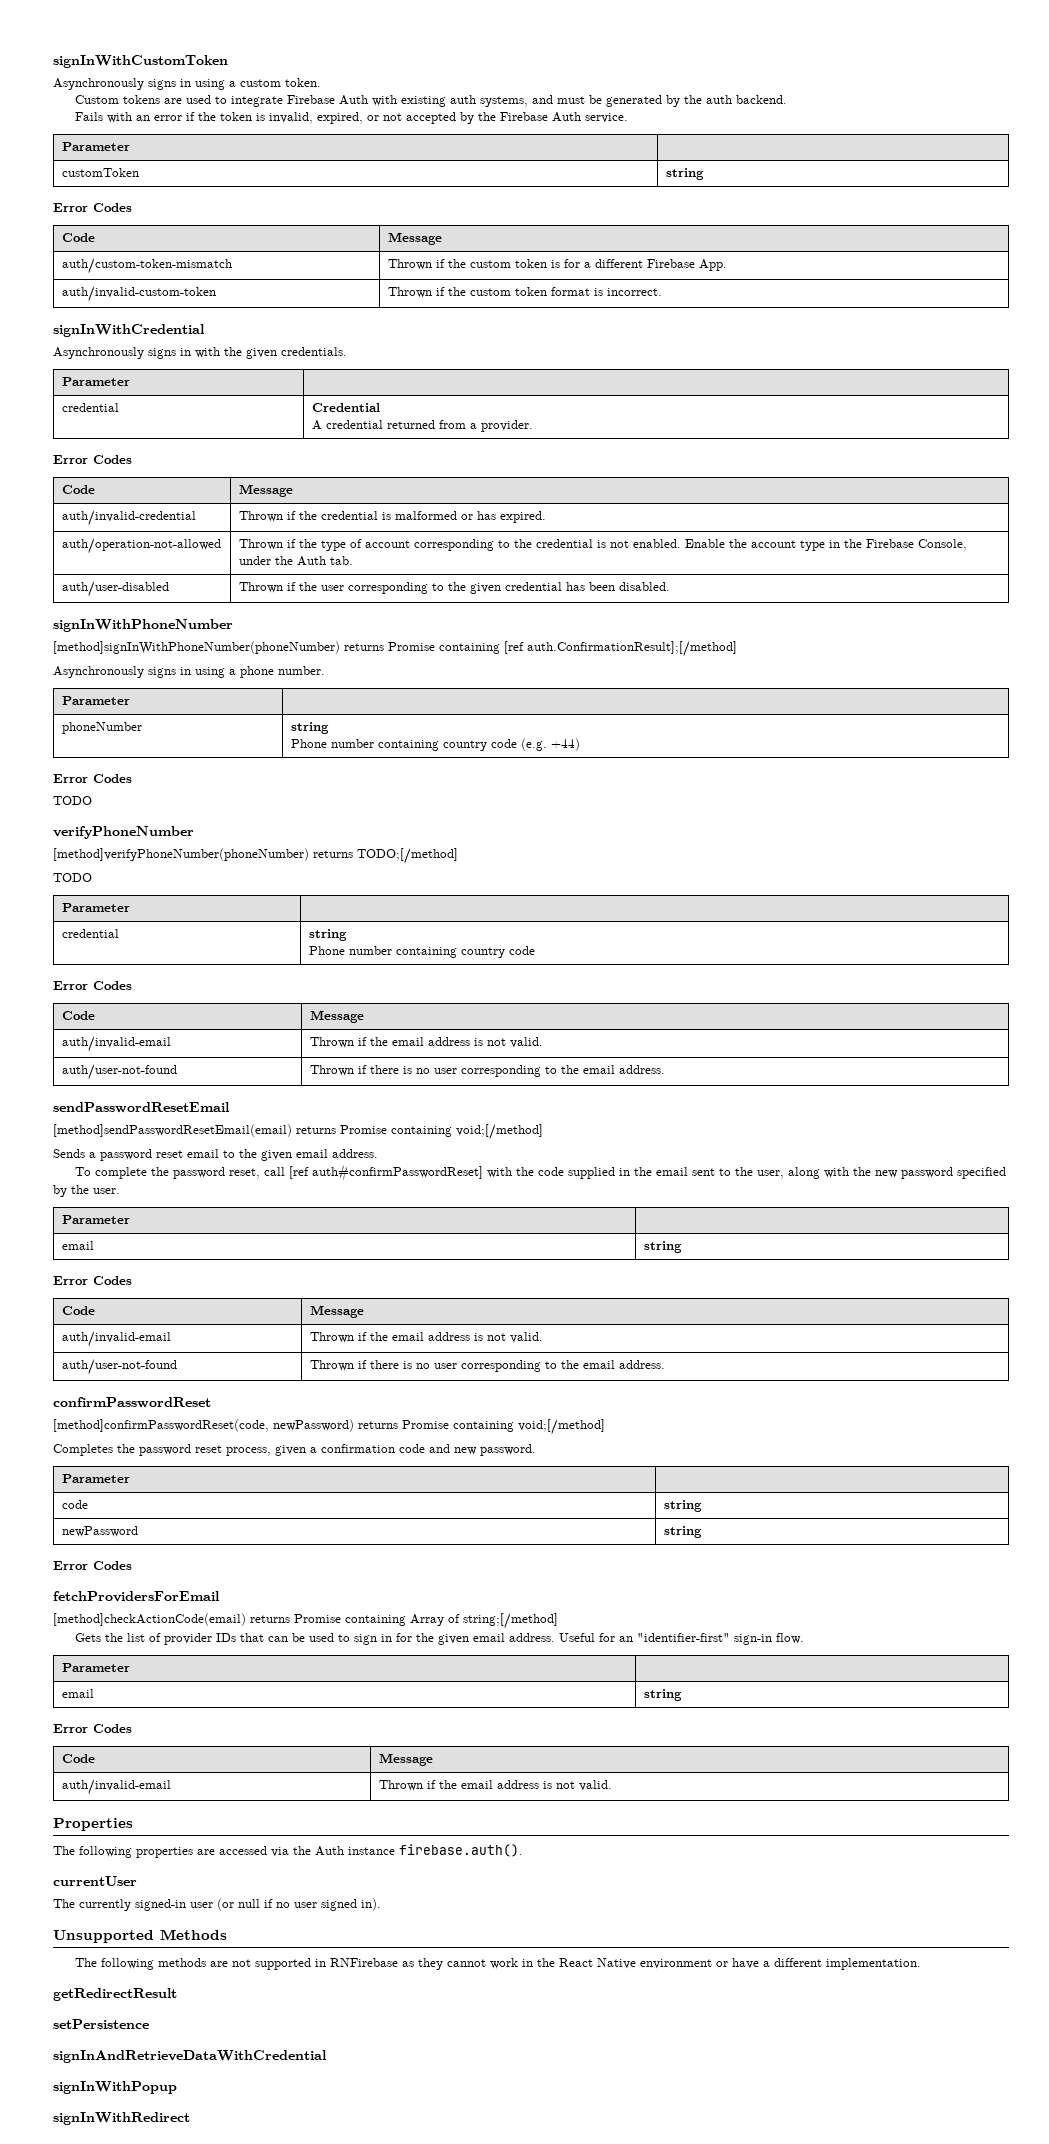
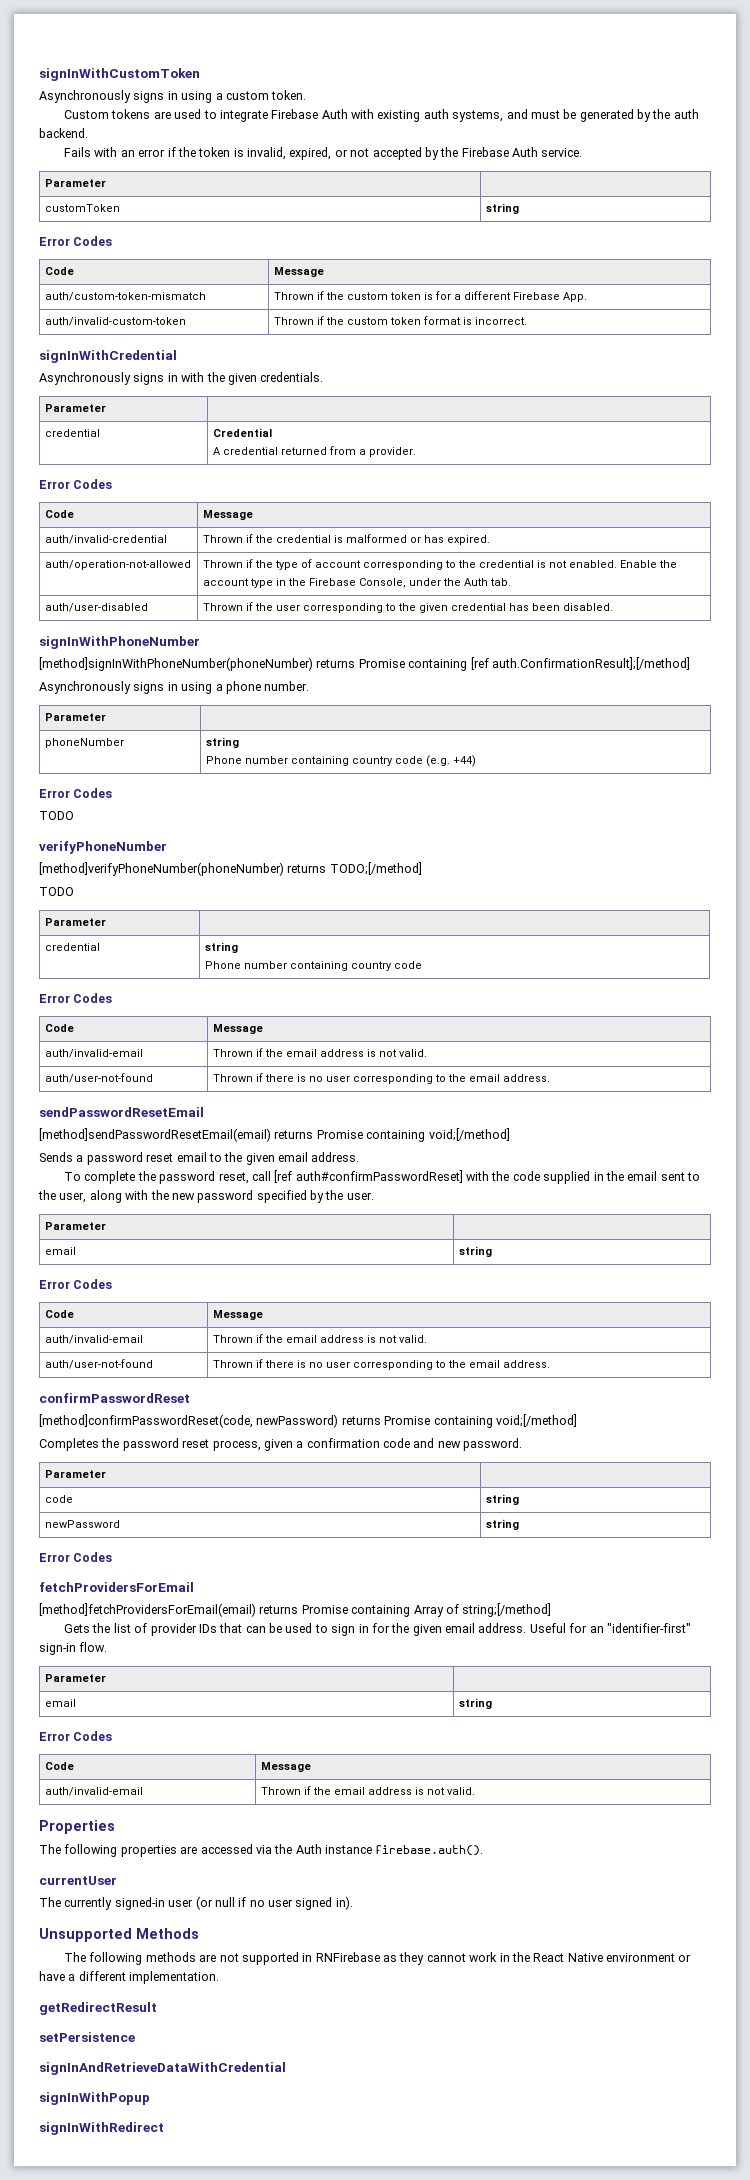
- [method]checkActionCode(email) returns Promise containing Array of string;[/method]
+ [method]fetchProvidersForEmail(email) returns Promise containing Array of string;[/method]

